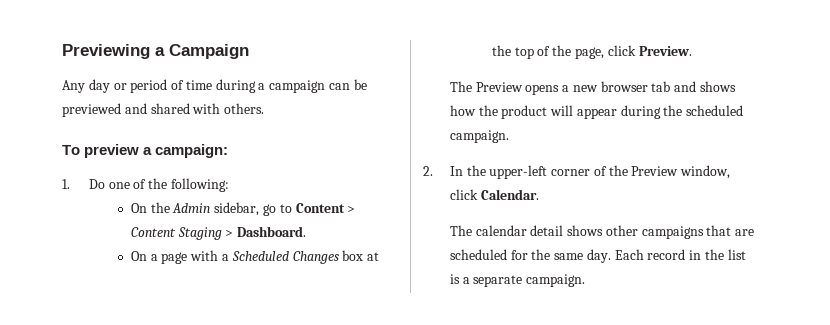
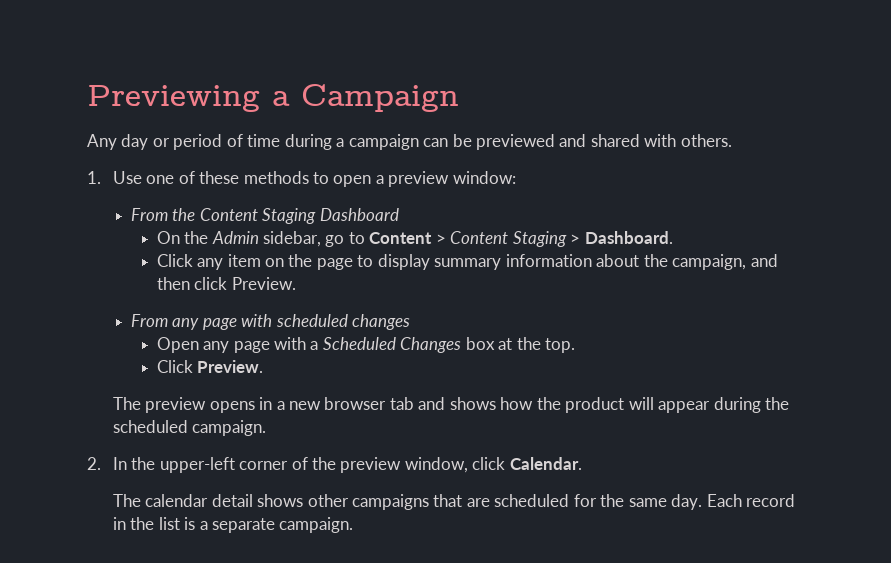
- To preview a campaign:
- 1. Do one of the following:
+ 1. Use one of these methods to open a preview window:
+ From the Content Staging Dashboard
- On a page with a Scheduled Changes box at the top of the page, click Preview.
+ Click any item on the page to display summary information about the campaign, and then click Preview.
+ From any page with scheduled changes
+ Open any page with a Scheduled Changes box at the top.
+ Click Preview.
- The Preview opens a new browser tab and shows how the product will appear during the scheduled campaign.
+ The preview opens in a new browser tab and shows how the product will appear during the scheduled campaign.
- 2. In the upper-left corner of the Preview window, click Calendar.
+ 2. In the upper-left corner of the preview window, click Calendar.

